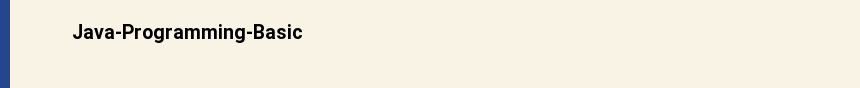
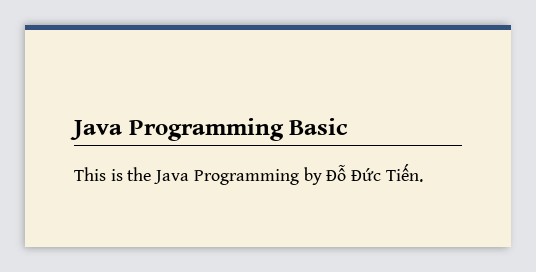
- Java-Programming-Basic
+ Java Programming Basic
+ This is the Java Programming by Đỗ Đức Tiến.

